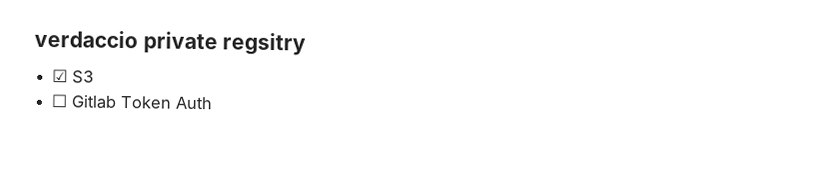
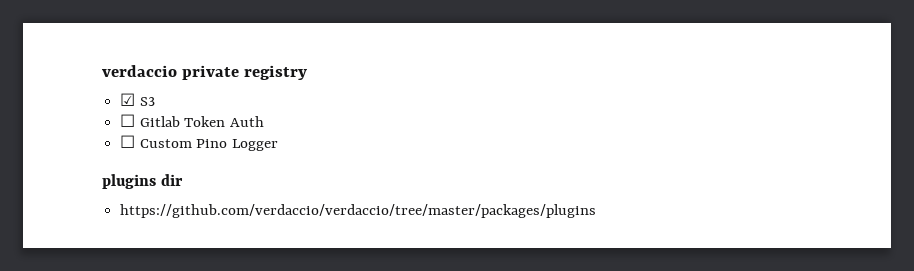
- verdaccio private regsitry
+ verdaccio private registry
+ ☐ Custom Pino Logger
+ plugins dir
+ https://github.com/verdaccio/verdaccio/tree/master/packages/plugins

